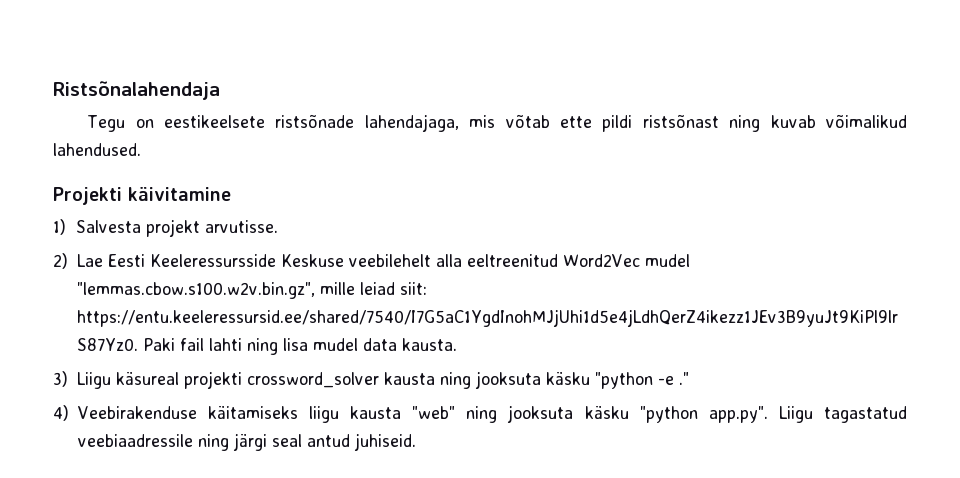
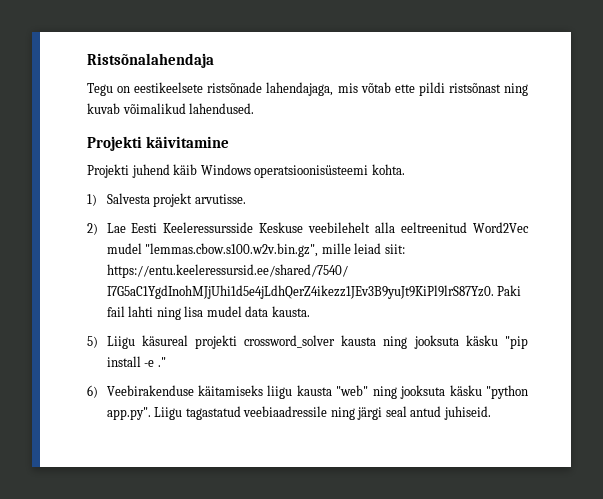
+ Projekti juhend käib Windows operatsioonisüsteemi kohta.
- 3) Liigu käsureal projekti crossword_solver kausta ning jooksuta käsku "python -e ."
+ 5) Liigu käsureal projekti crossword_solver kausta ning jooksuta käsku "pip install -e ."
- 4) Veebirakenduse käitamiseks liigu kausta "web" ning jooksuta käsku "python app.py". Liigu tagastatud veebiaadressile ning järgi seal antud juhiseid.
+ 6) Veebirakenduse käitamiseks liigu kausta "web" ning jooksuta käsku "python app.py". Liigu tagastatud veebiaadressile ning järgi seal antud juhiseid.

